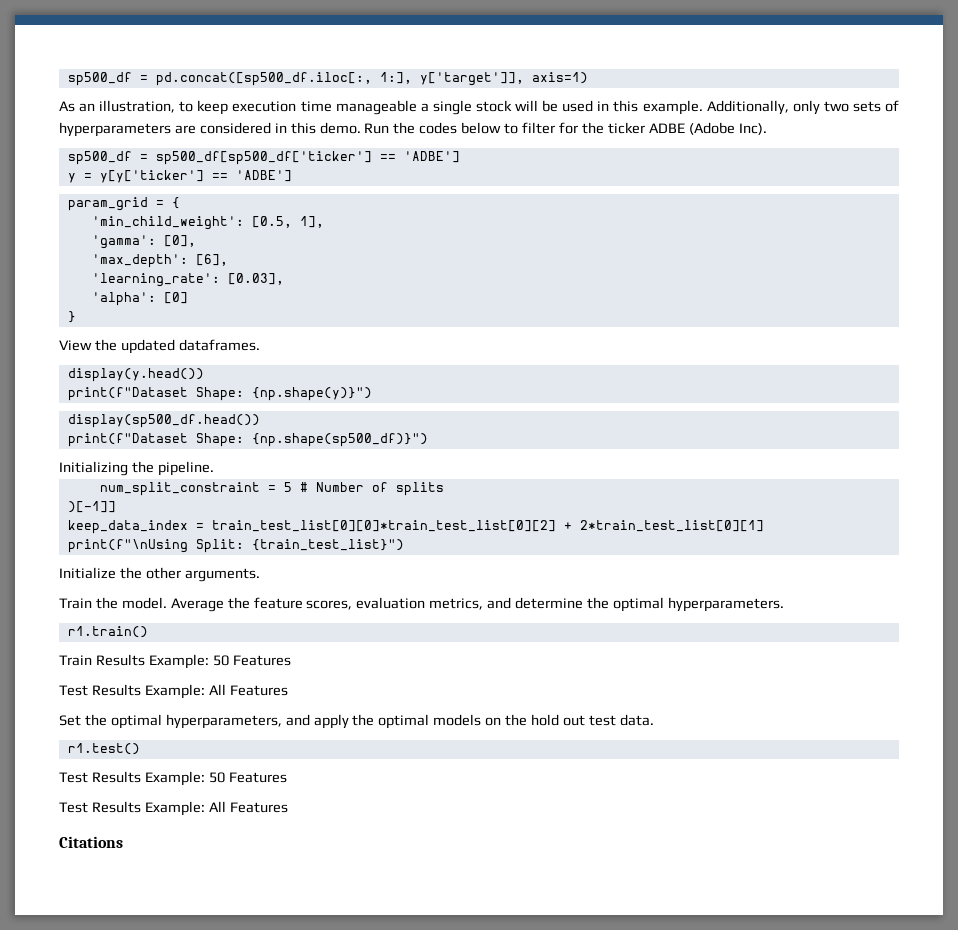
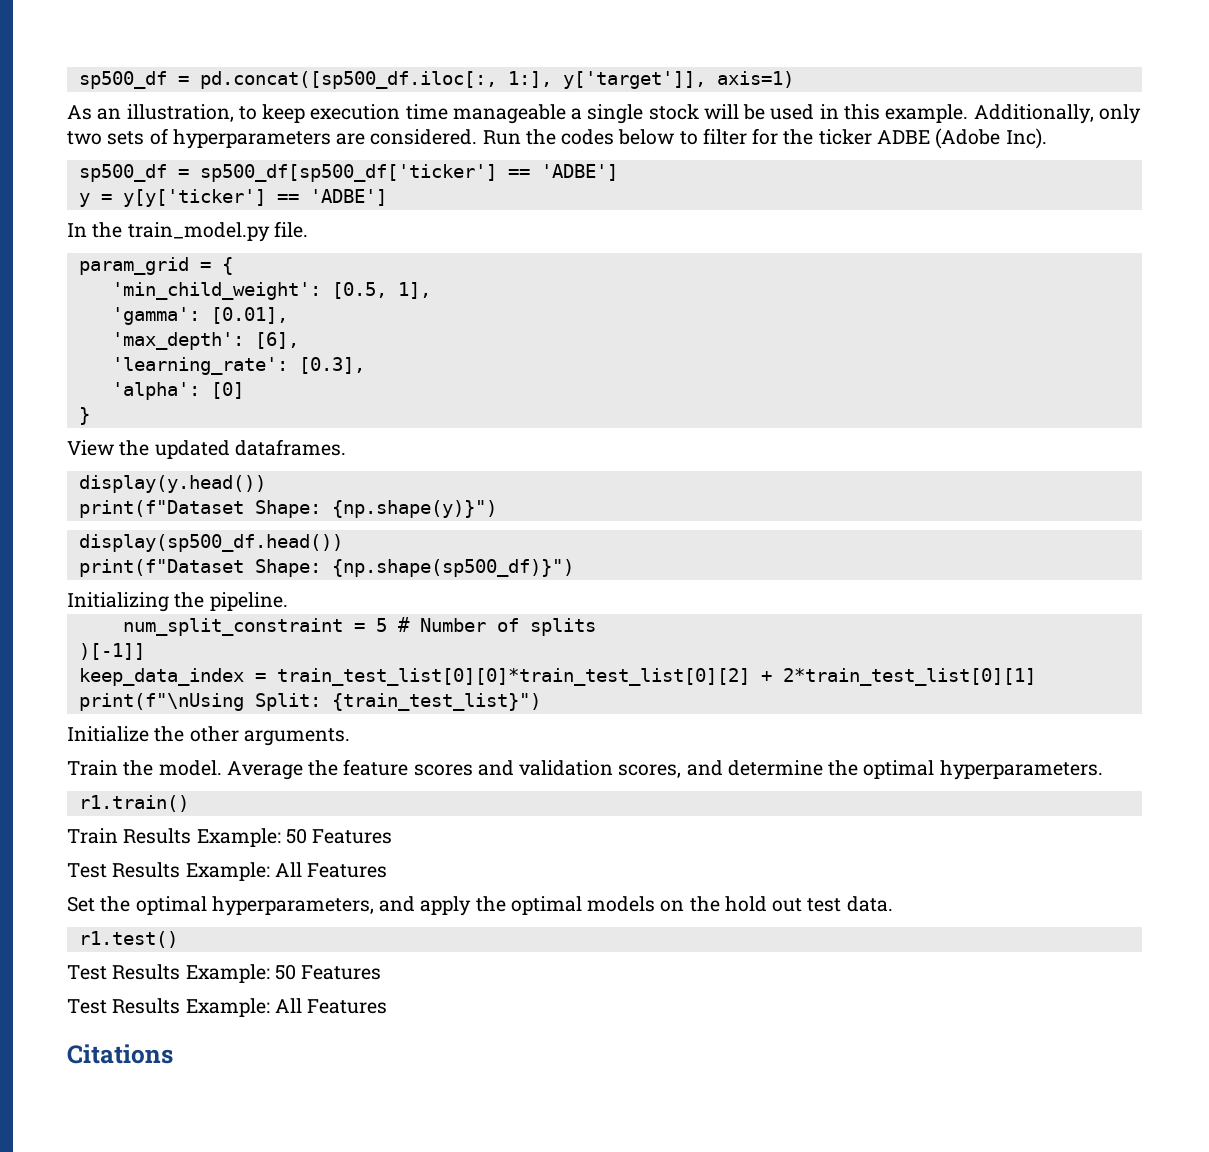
- Additionally, only two sets of hyperparameters are considered in this demo.
+ Additionally, only two sets of hyperparameters are considered.
+ In the train_model.py file.
- 'gamma': [0],
+ 'gamma': [0.01],
- 'learning_rate': [0.03],
+ 'learning_rate': [0.3],
- Average the feature scores, evaluation metrics, and determine the optimal hyperparameters.
+ Average the feature scores and validation scores, and determine the optimal hyperparameters.

